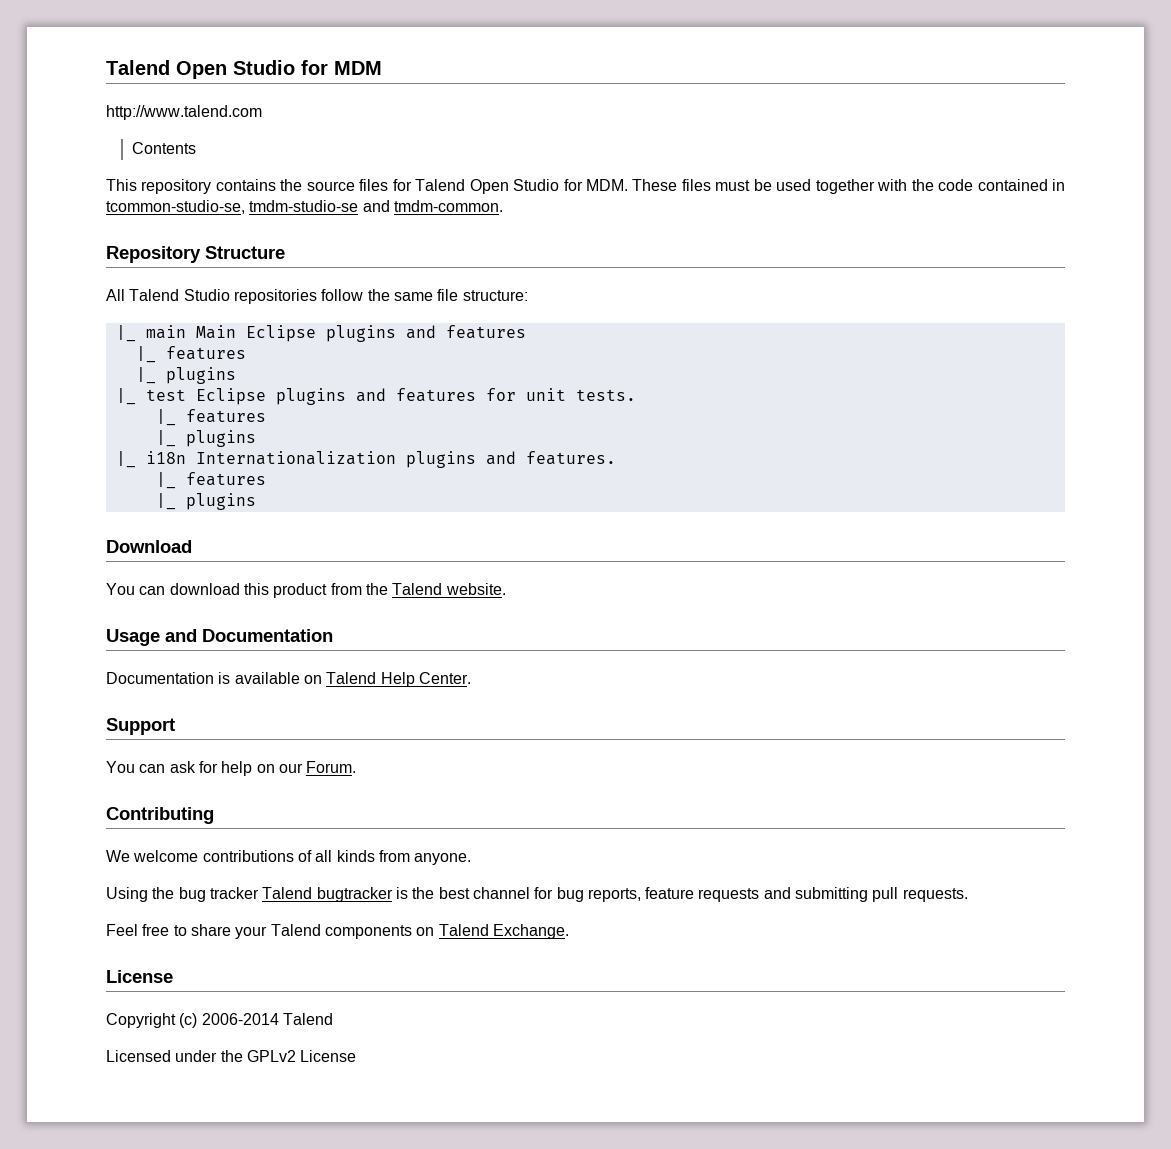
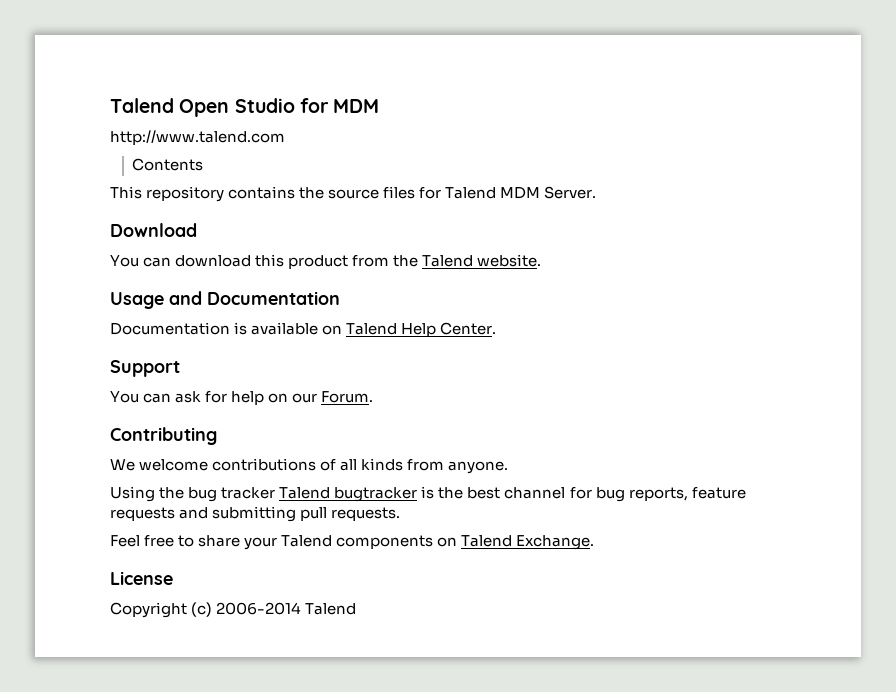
- This repository contains the source files for Talend Open Studio for MDM. These files must be used together with the code contained in tcommon-studio-se, tmdm-studio-se and tmdm-common.
- Repository Structure
- All Talend Studio repositories follow the same file structure:
- |_ main Main Eclipse plugins and features
- |_ features
- |_ plugins
- |_ test Eclipse plugins and features for unit tests.
- |_ features
- |_ plugins
- |_ i18n Internationalization plugins and features.
- |_ features
- |_ plugins
+ This repository contains the source files for Talend MDM Server.
- Licensed under the GPLv2 License

